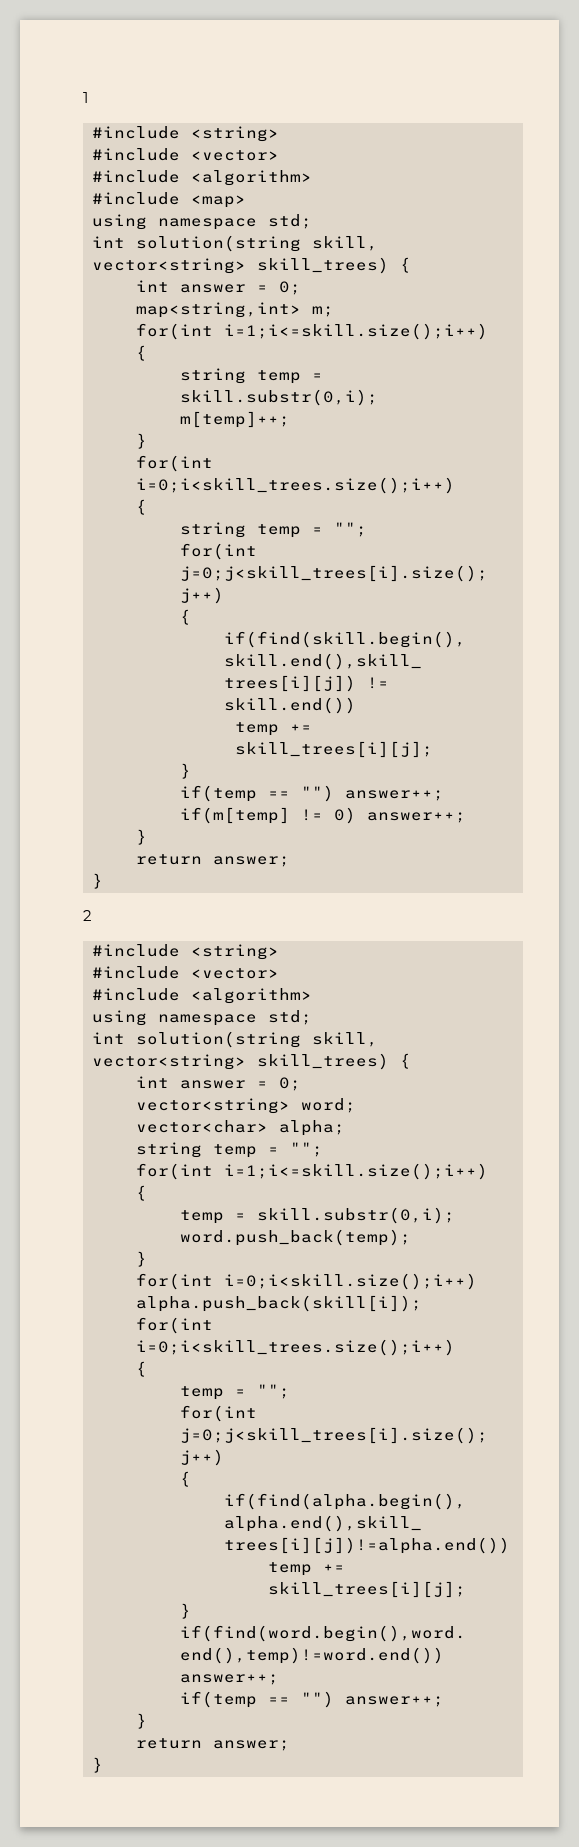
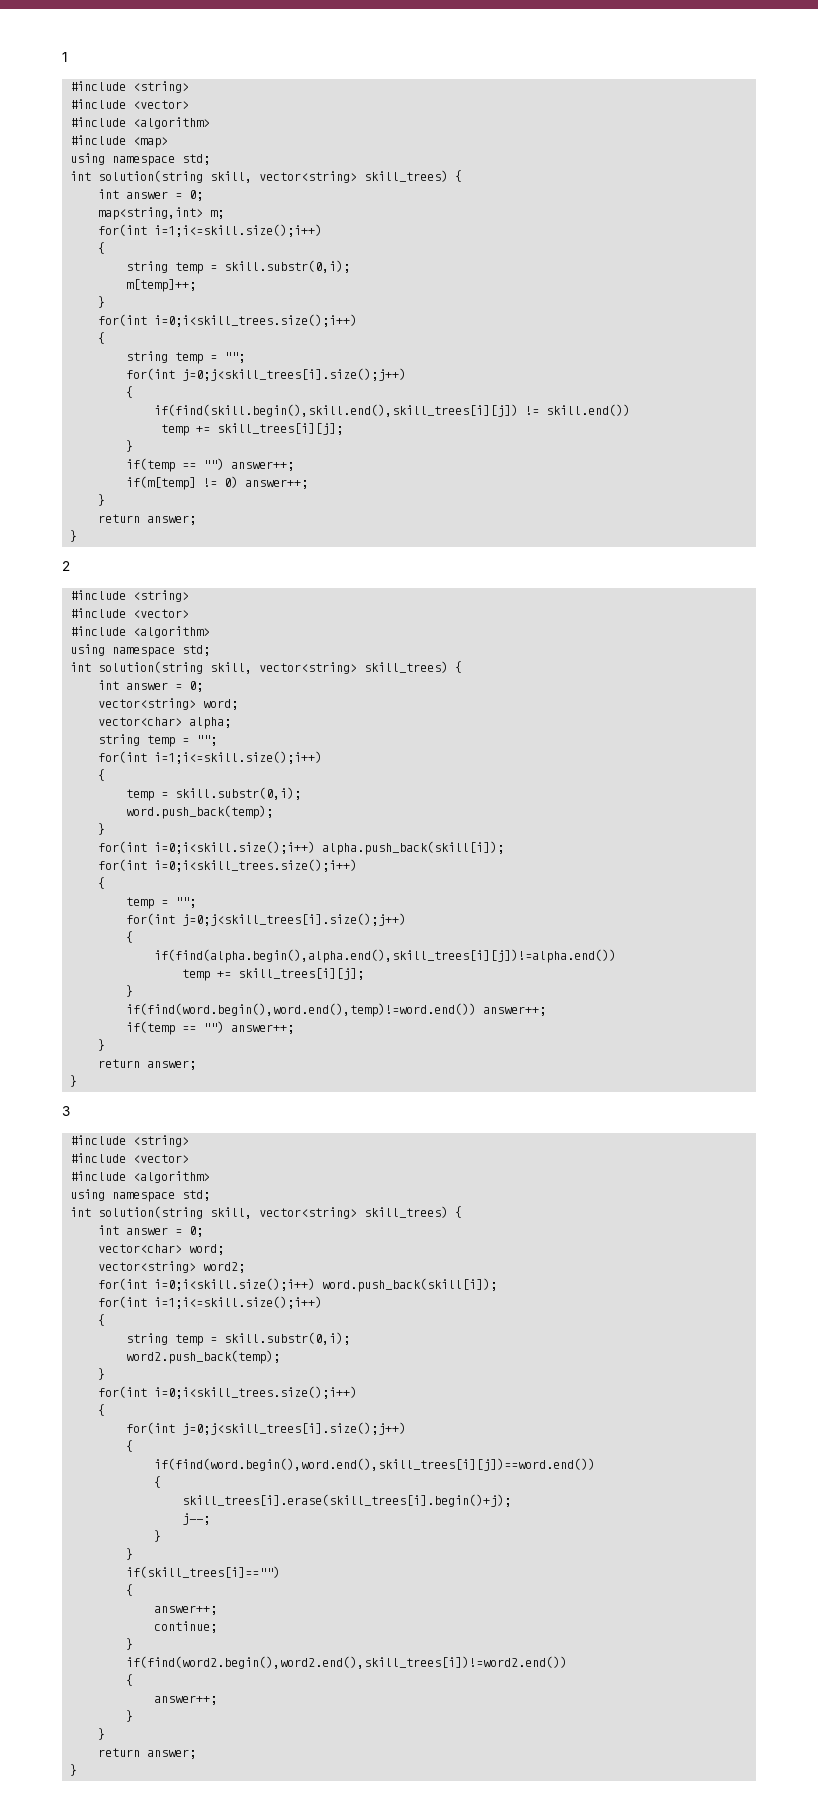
+ 3
+ #include <string>
+ #include <vector>
+ #include <algorithm>
+ using namespace std;
+ int solution(string skill, vector<string> skill_trees) {
+ int answer = 0;
+ vector<char> word;
+ vector<string> word2;
+ for(int i=0;i<skill.size();i++) word.push_back(skill[i]);
+ for(int i=1;i<=skill.size();i++)
+ {
+ string temp = skill.substr(0,i);
+ word2.push_back(temp);
+ }
+ for(int i=0;i<skill_trees.size();i++)
+ {
+ for(int j=0;j<skill_trees[i].size();j++)
+ {
+ if(find(word.begin(),word.end(),skill_trees[i][j])==word.end())
+ {
+ skill_trees[i].erase(skill_trees[i].begin()+j);
+ j--;
+ }
+ }
+ if(skill_trees[i]=="")
+ {
+ answer++;
+ continue;
+ }
+ if(find(word2.begin(),word2.end(),skill_trees[i])!=word2.end())
+ {
+ answer++;
+ }
+ }
+ return answer;
+ }

